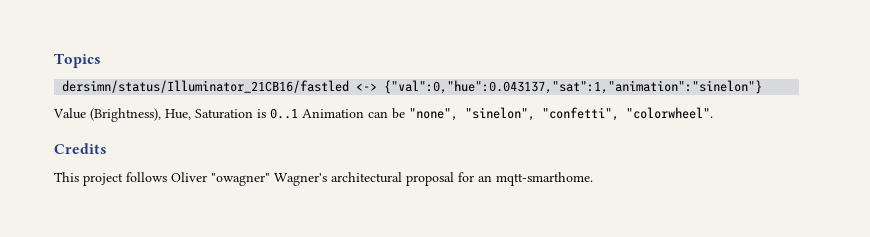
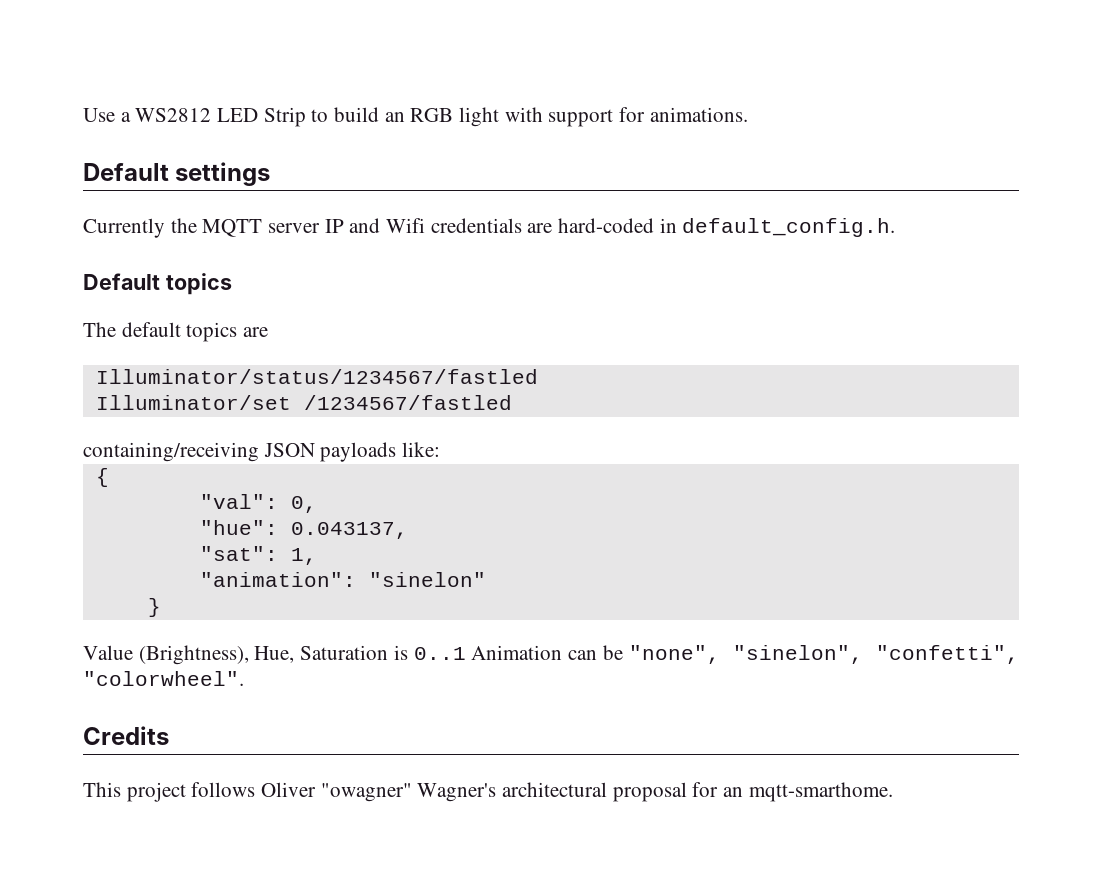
- Topics
- dersimn/status/Illuminator_21CB16/fastled <-> {"val":0,"hue":0.043137,"sat":1,"animation":"sinelon"}
+ Use a WS2812 LED Strip to build an RGB light with support for animations.
+ Default settings
+ Currently the MQTT server IP and Wifi credentials are hard-coded in default_config.h.
+ Default topics
+ The default topics are
+ Illuminator/status/1234567/fastled
+ Illuminator/set /1234567/fastled
+ containing/receiving JSON payloads like:
+ {
+ "val": 0,
+ "hue": 0.043137,
+ "sat": 1,
+ "animation": "sinelon"
+ }

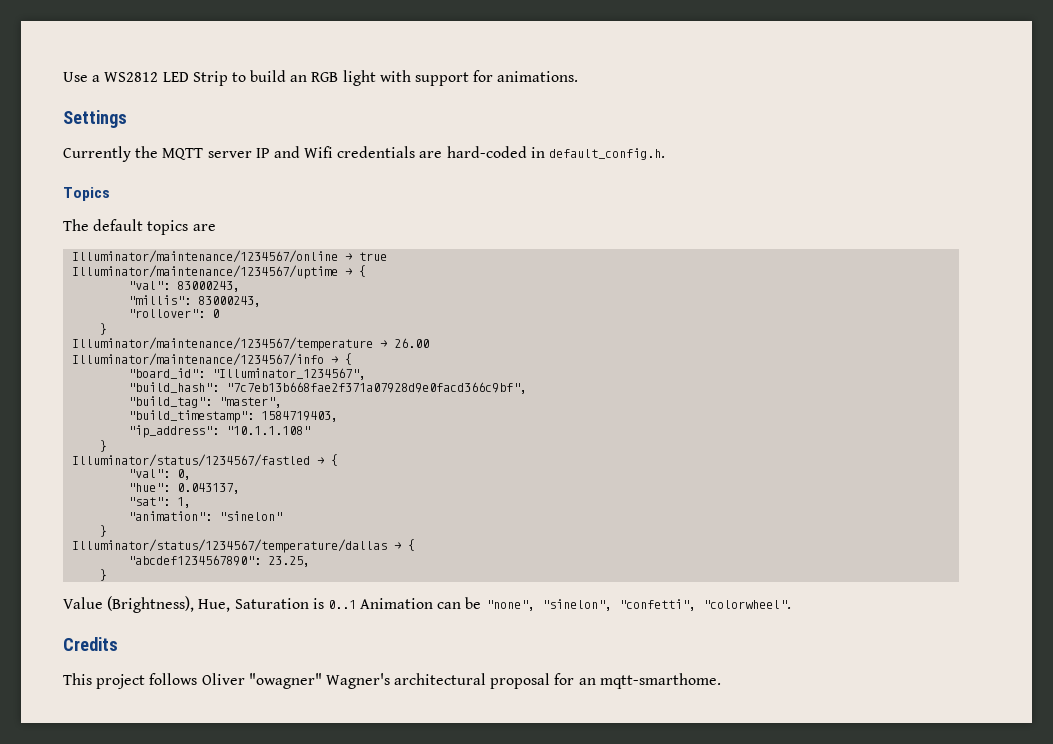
- Default settings
+ Settings
- Default topics
+ Topics
- Illuminator/status/1234567/fastled
- Illuminator/set /1234567/fastled
- containing/receiving JSON payloads like:
- {
+ Illuminator/maintenance/1234567/online → true
+ Illuminator/maintenance/1234567/uptime → {
+ "val": 83000243,
+ "millis": 83000243,
+ "rollover": 0
+ }
+ Illuminator/maintenance/1234567/temperature → 26.00
+ Illuminator/maintenance/1234567/info → {
+ "board_id": "Illuminator_1234567",
+ "build_hash": "7c7eb13b668fae2f371a07928d9e0facd366c9bf",
+ "build_tag": "master",
+ "build_timestamp": 1584719403,
+ "ip_address": "10.1.1.108"
+ }
+ Illuminator/status/1234567/fastled → {
+ Illuminator/status/1234567/temperature/dallas → {
+ "abcdef1234567890": 23.25,
+ }

